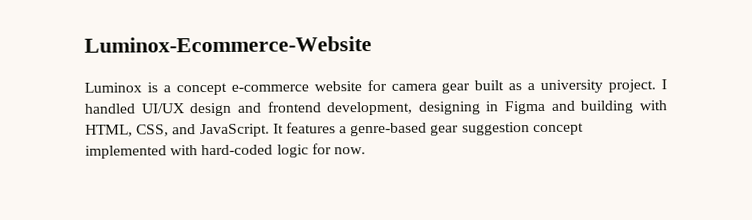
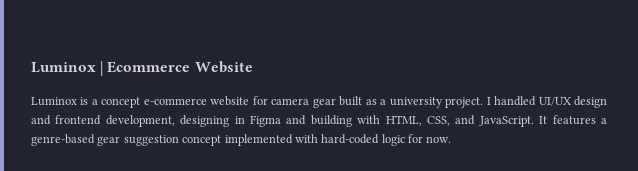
- Luminox-Ecommerce-Website
+ Luminox | Ecommerce Website

